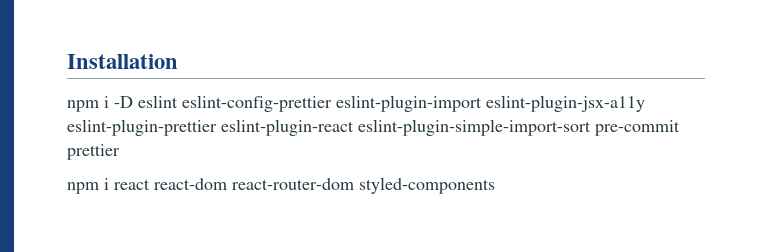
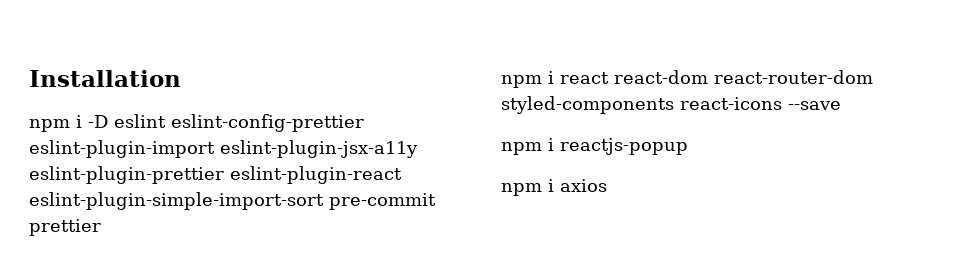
- npm i react react-dom react-router-dom styled-components
+ npm i react react-dom react-router-dom styled-components react-icons --save
+ npm i reactjs-popup
+ npm i axios

